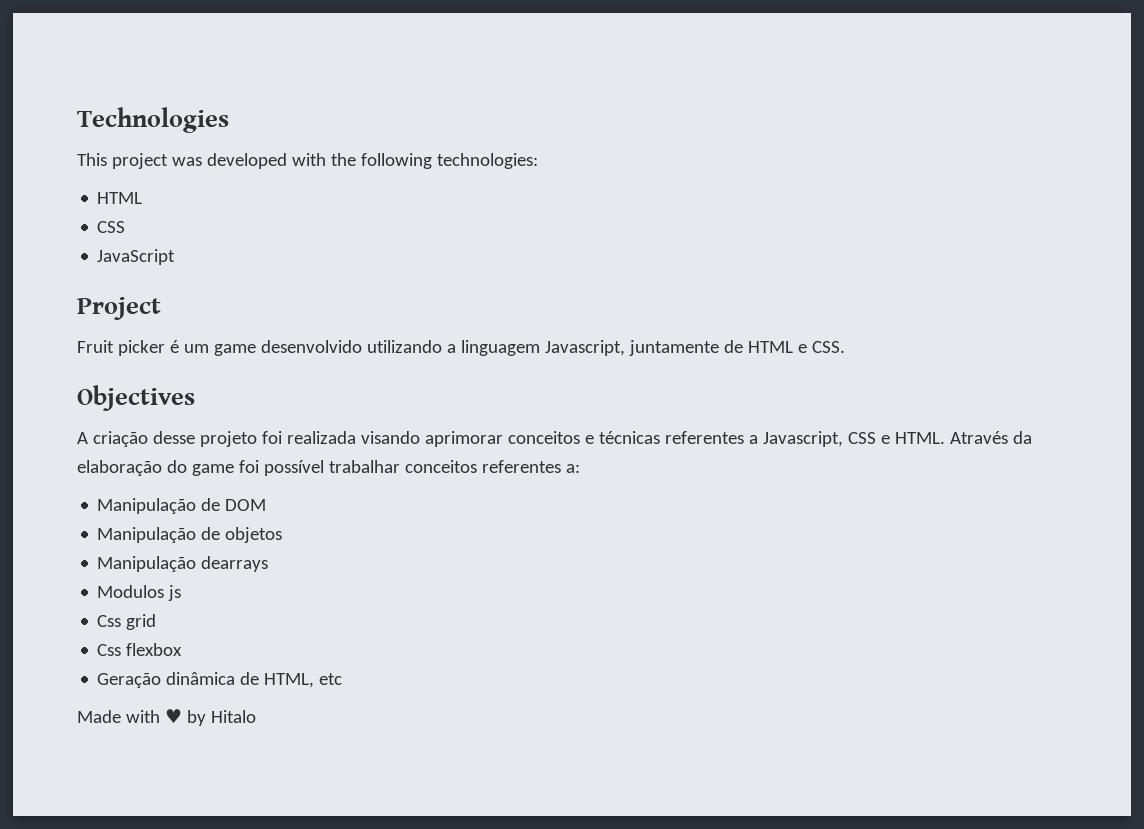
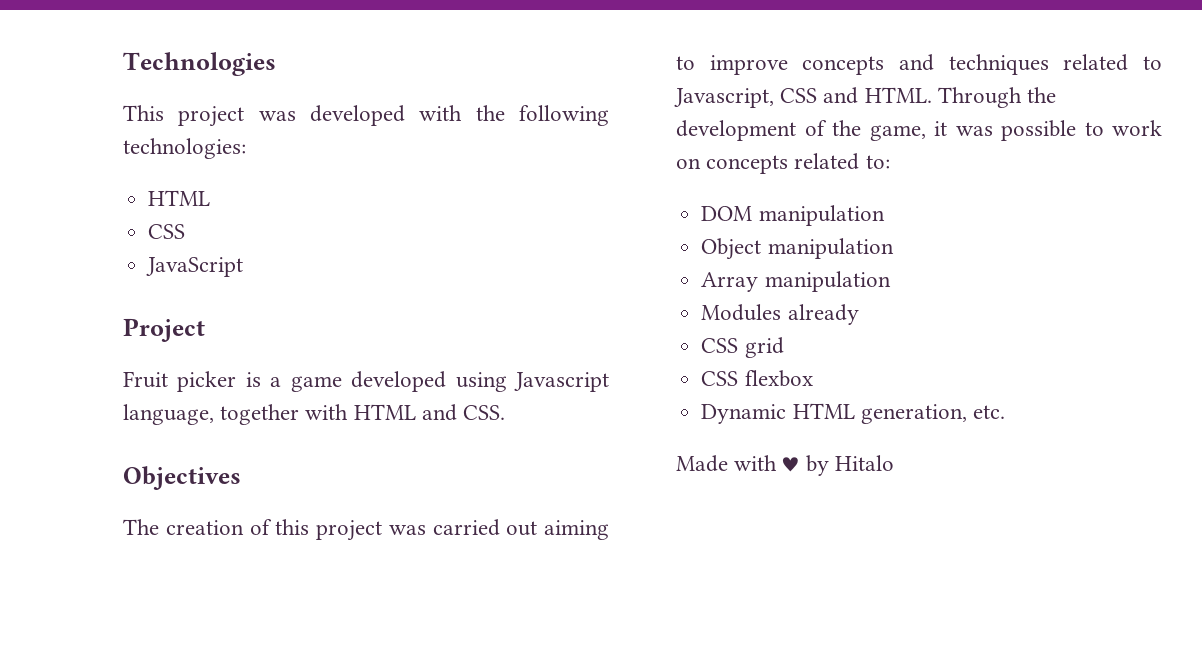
- Fruit picker é um game desenvolvido utilizando a linguagem Javascript, juntamente de HTML e CSS.
+ Fruit picker is a game developed using Javascript language, together with HTML and CSS.
  Objectives
- A criação desse projeto foi realizada visando aprimorar conceitos e técnicas referentes a Javascript, CSS e HTML. Através da elaboração do game foi possível trabalhar conceitos referentes a:
- Manipulação de DOM
- Manipulação de objetos
- Manipulação dearrays
- Modulos js
- Css grid
+ The creation of this project was carried out aiming to improve concepts and techniques related to Javascript, CSS and HTML. Through the development of the game, it was possible to work on concepts related to:
+ DOM manipulation
+ Object manipulation
+ Array manipulation
+ Modules already
+ CSS grid
- Css flexbox
+ CSS flexbox
- Geração dinâmica de HTML, etc
+ Dynamic HTML generation, etc.

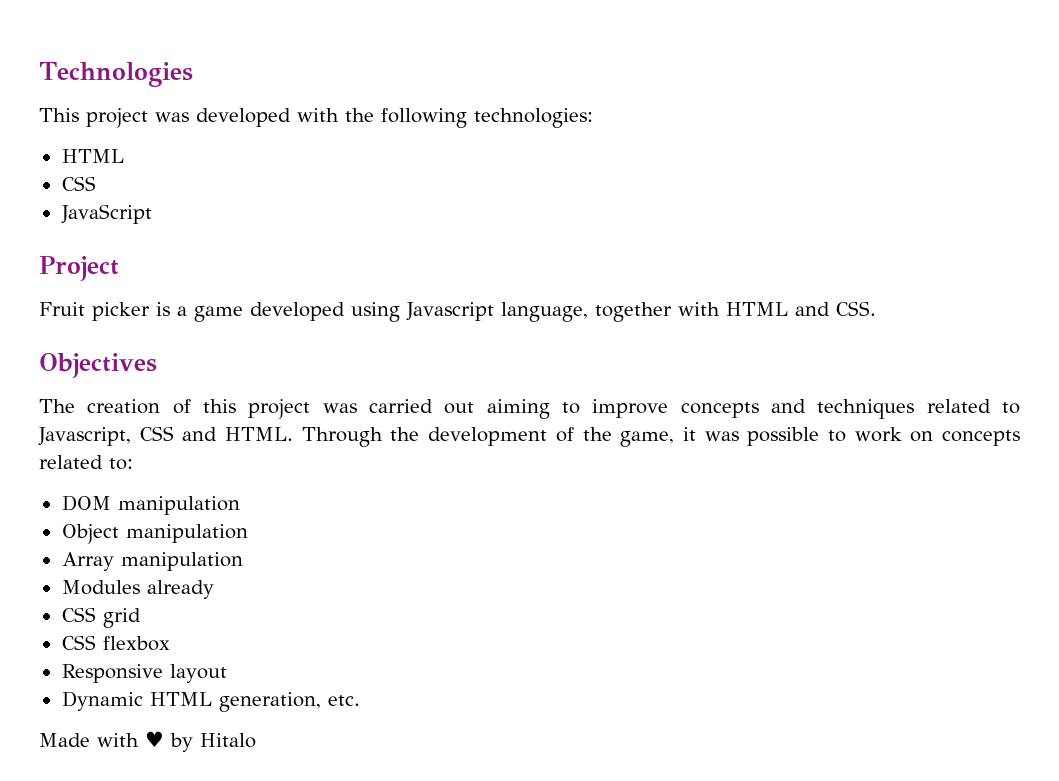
+ Responsive layout

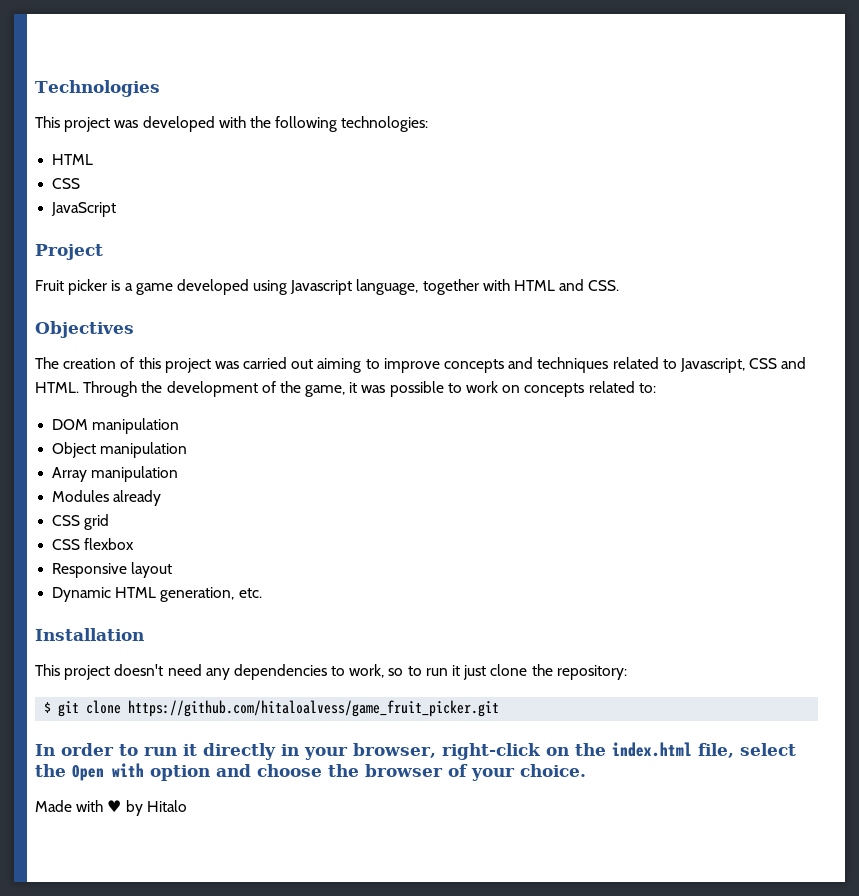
+ Installation
+ This project doesn't need any dependencies to work, so to run it just clone the repository:
+ $ git clone https://github.com/hitaloalvess/game_fruit_picker.git
+ In order to run it directly in your browser, right-click on the index.html file, select the Open with option and choose the browser of your choice.

